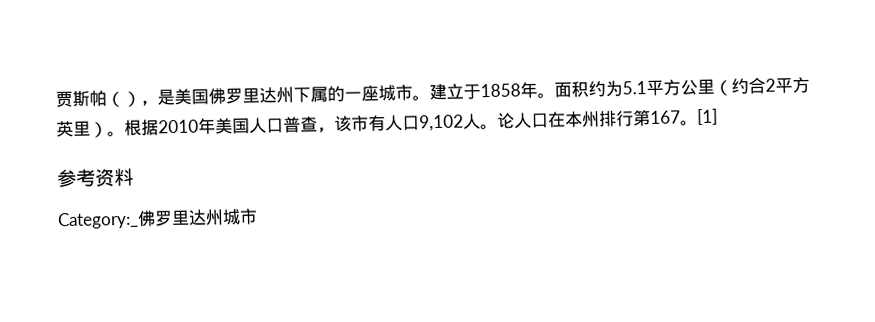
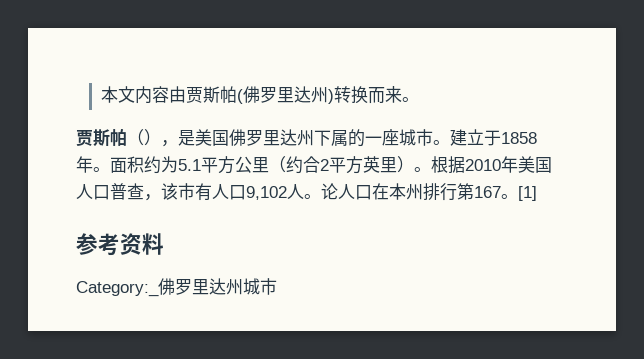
+ 本文内容由贾斯帕(佛罗里达州)转换而来。

